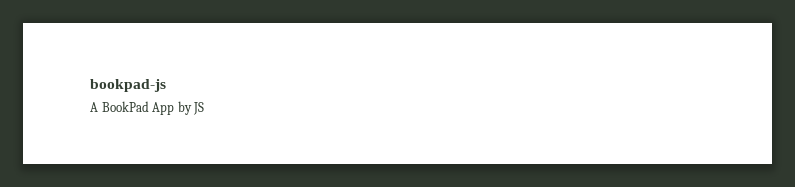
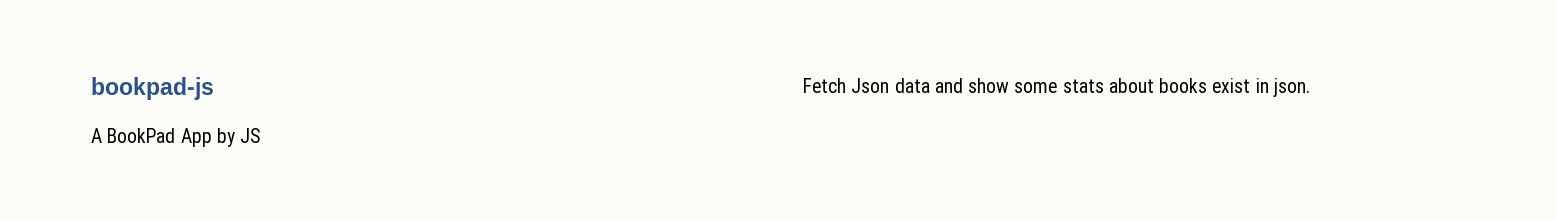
+ Fetch Json data and show some stats about books exist in json.

